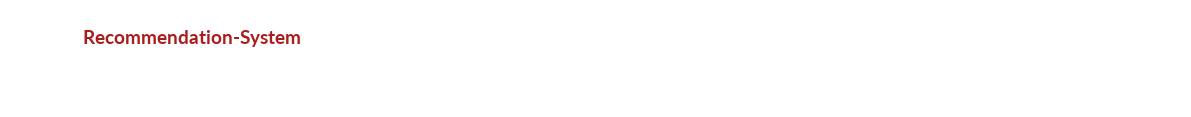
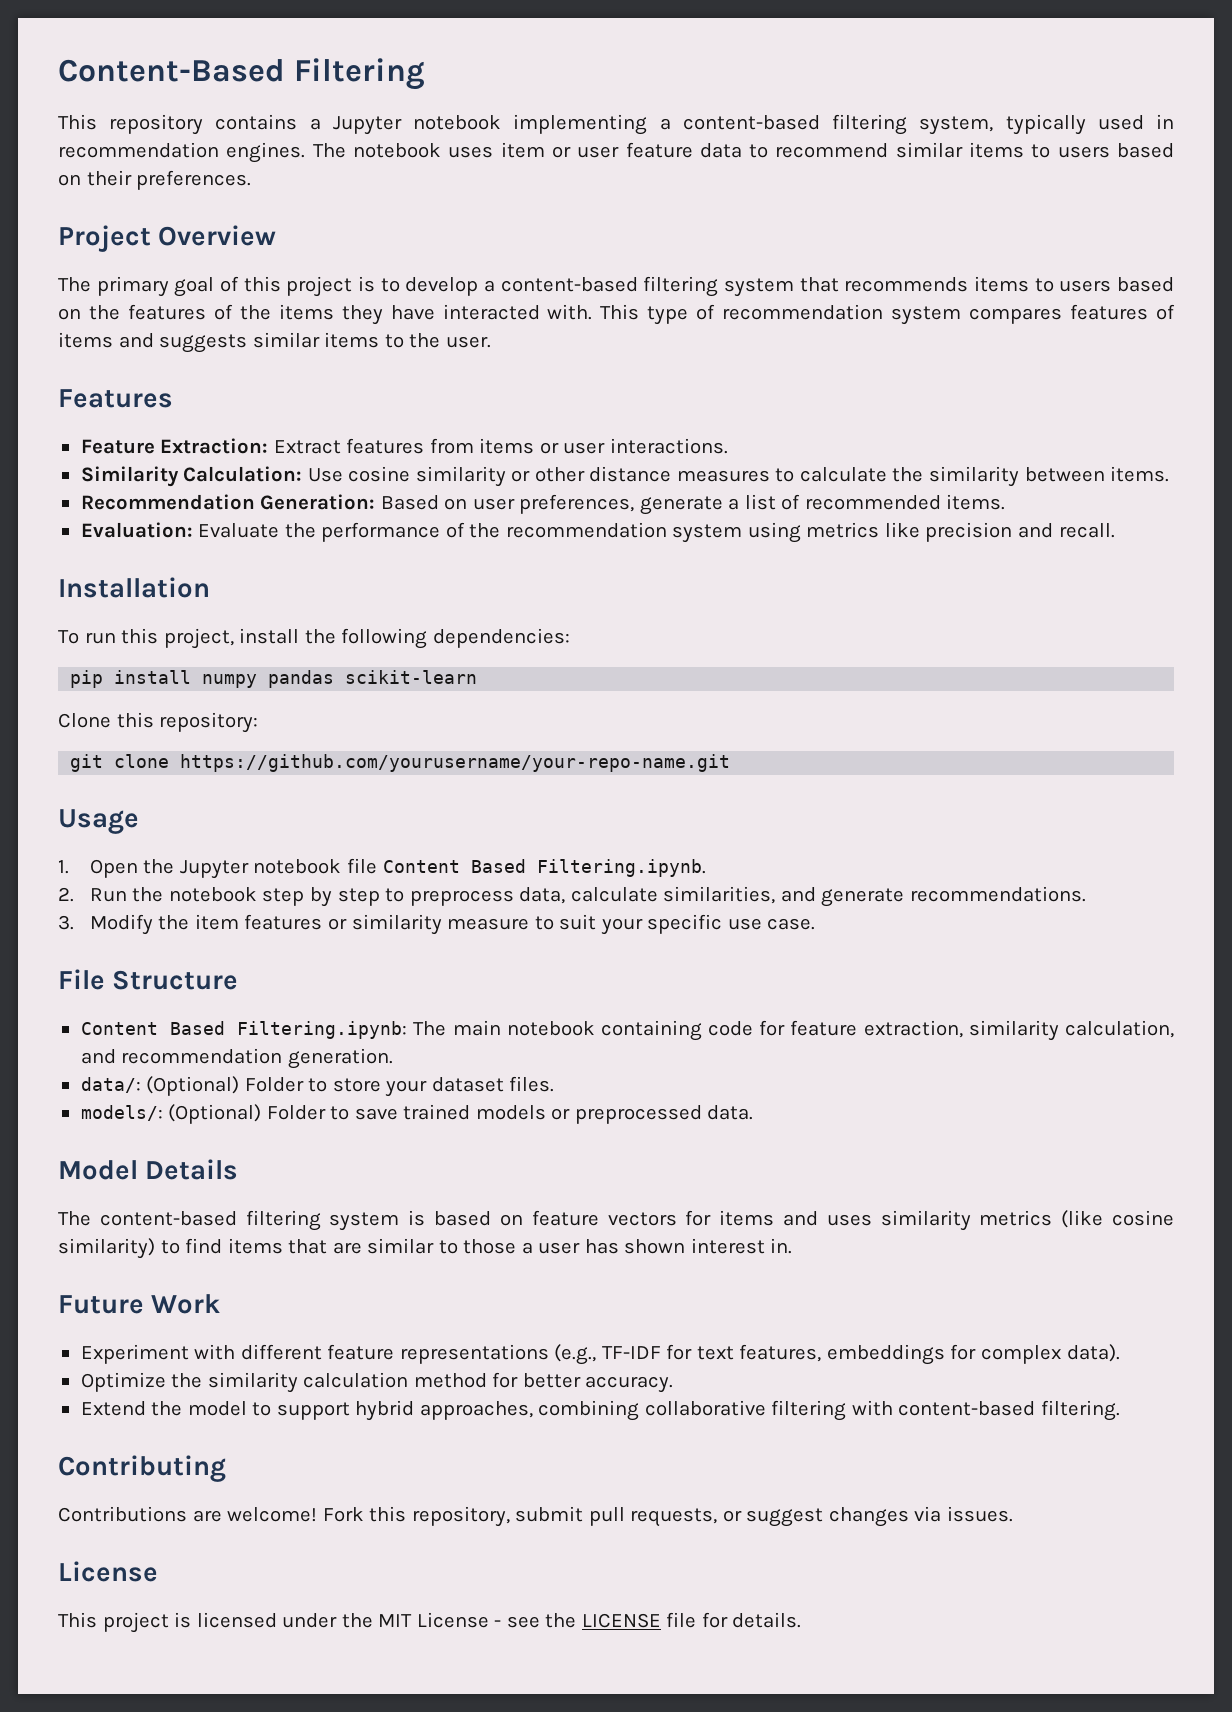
- Recommendation-System
+ Content-Based Filtering
+ This repository contains a Jupyter notebook implementing a content-based filtering system, typically used in recommendation engines. The notebook uses item or user feature data to recommend similar items to users based on their preferences.
+ Project Overview
+ The primary goal of this project is to develop a content-based filtering system that recommends items to users based on the features of the items they have interacted with. This type of recommendation system compares features of items and suggests similar items to the user.
+ Features
+ Feature Extraction: Extract features from items or user interactions.
+ Similarity Calculation: Use cosine similarity or other distance measures to calculate the similarity between items.
+ Recommendation Generation: Based on user preferences, generate a list of recommended items.
+ Evaluation: Evaluate the performance of the recommendation system using metrics like precision and recall.
+ Installation
+ To run this project, install the following dependencies:
+ pip install numpy pandas scikit-learn
+ Clone this repository:
+ git clone https://github.com/yourusername/your-repo-name.git
+ Usage
+ 1. Open the Jupyter notebook file Content Based Filtering.ipynb.
+ 2. Run the notebook step by step to preprocess data, calculate similarities, and generate recommendations.
+ 3. Modify the item features or similarity measure to suit your specific use case.
+ File Structure
+ Content Based Filtering.ipynb: The main notebook containing code for feature extraction, similarity calculation, and recommendation generation.
+ data/: (Optional) Folder to store your dataset files.
+ models/: (Optional) Folder to save trained models or preprocessed data.
+ Model Details
+ The content-based filtering system is based on feature vectors for items and uses similarity metrics (like cosine similarity) to find items that are similar to those a user has shown interest in.
+ Future Work
+ Experiment with different feature representations (e.g., TF-IDF for text features, embeddings for complex data).
+ Optimize the similarity calculation method for better accuracy.
+ Extend the model to support hybrid approaches, combining collaborative filtering with content-based filtering.
+ Contributing
+ Contributions are welcome! Fork this repository, submit pull requests, or suggest changes via issues.
+ License
+ This project is licensed under the MIT License - see the LICENSE file for details.

